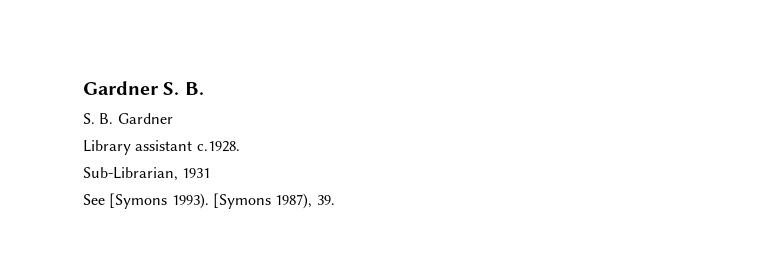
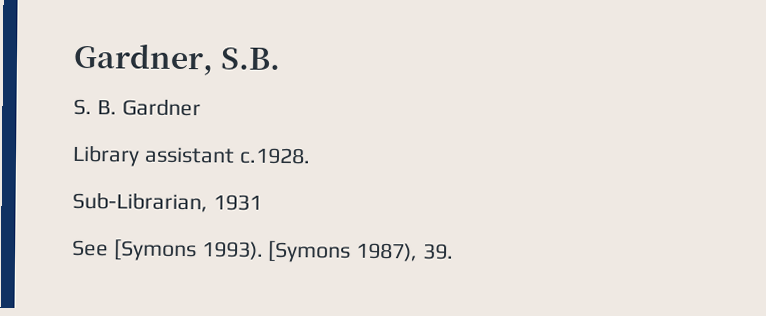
- Gardner S. B.
+ Gardner, S.B.

